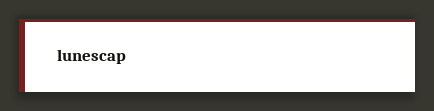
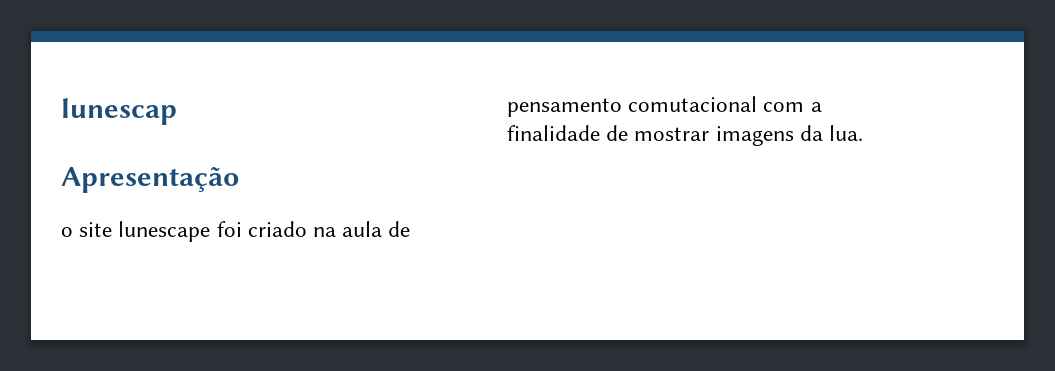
+ Apresentação
+ o site lunescape foi criado na aula de pensamento comutacional com a finalidade de mostrar imagens da lua.

